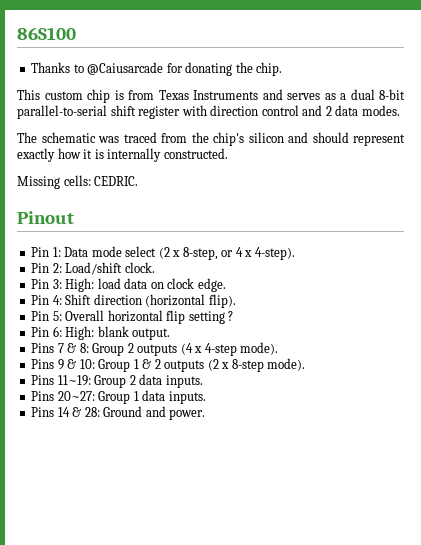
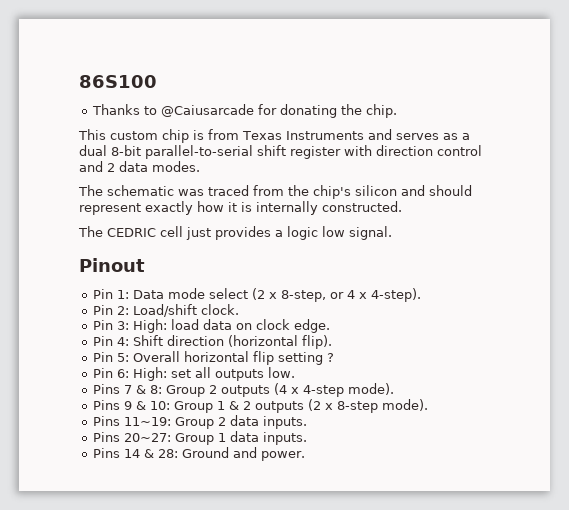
- Missing cells: CEDRIC.
+ The CEDRIC cell just provides a logic low signal.
- Pin 6: High: blank output.
+ Pin 6: High: set all outputs low.

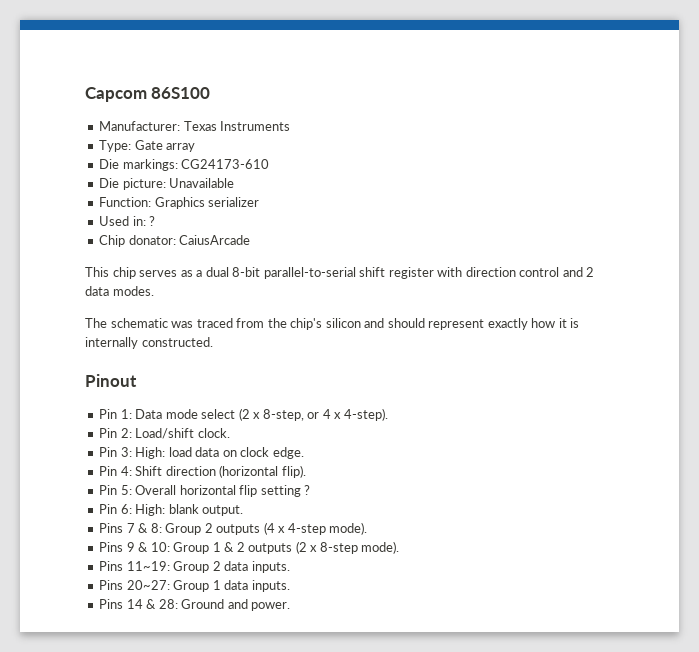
- 86S100
+ Capcom 86S100
- Thanks to @Caiusarcade for donating the chip.
- This custom chip is from Texas Instruments and serves as a dual 8-bit parallel-to-serial shift register with direction control and 2 data modes.
+ Manufacturer: Texas Instruments
+ Type: Gate array
+ Die markings: CG24173-610
+ Die picture: Unavailable
+ Function: Graphics serializer
+ Used in: ?
+ Chip donator: CaiusArcade
+ This chip serves as a dual 8-bit parallel-to-serial shift register with direction control and 2 data modes.
- The CEDRIC cell just provides a logic low signal.
- Pin 6: High: set all outputs low.
+ Pin 6: High: blank output.

